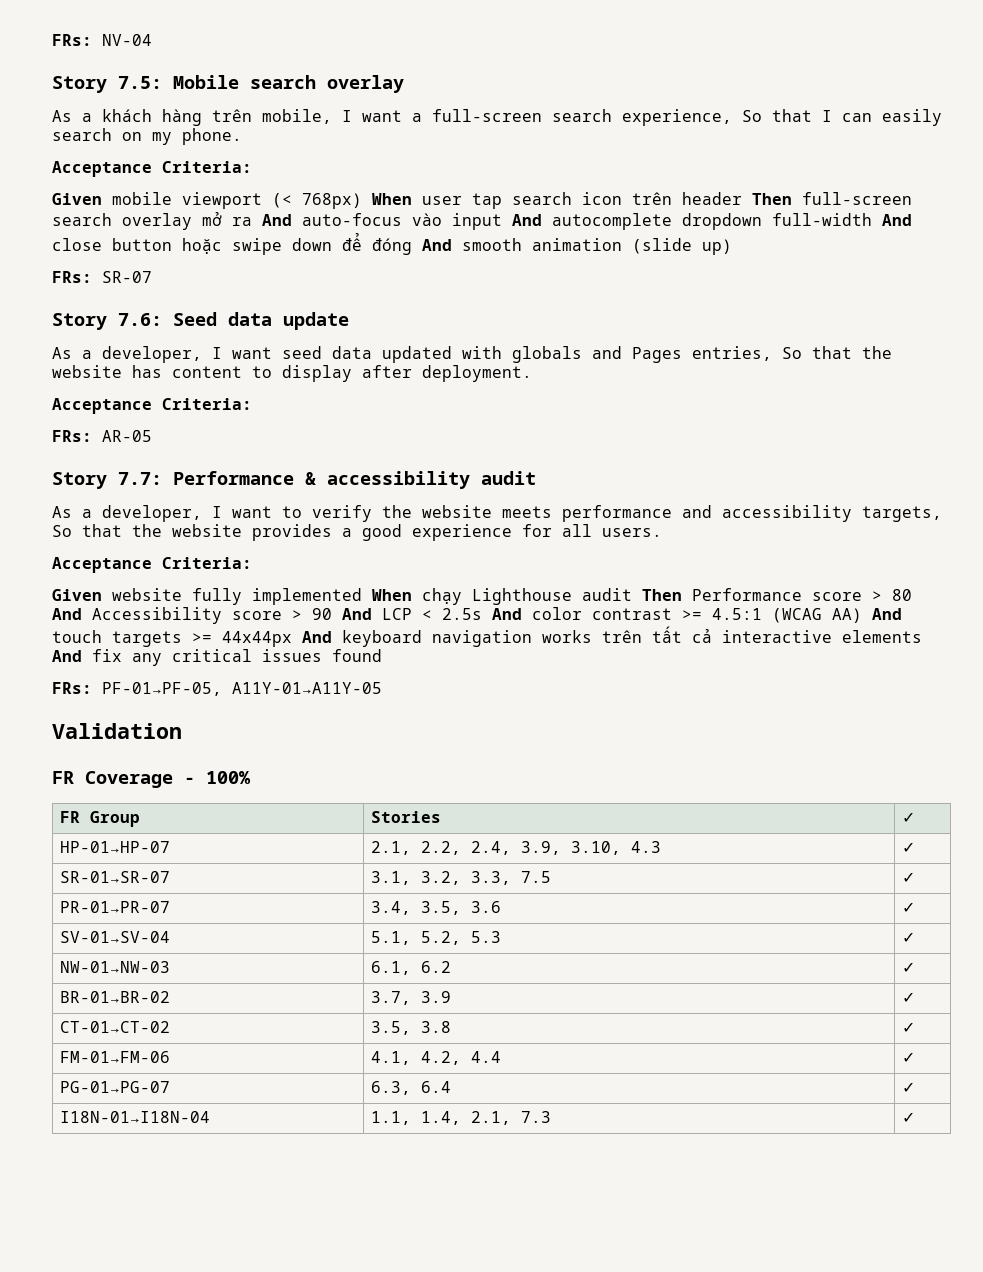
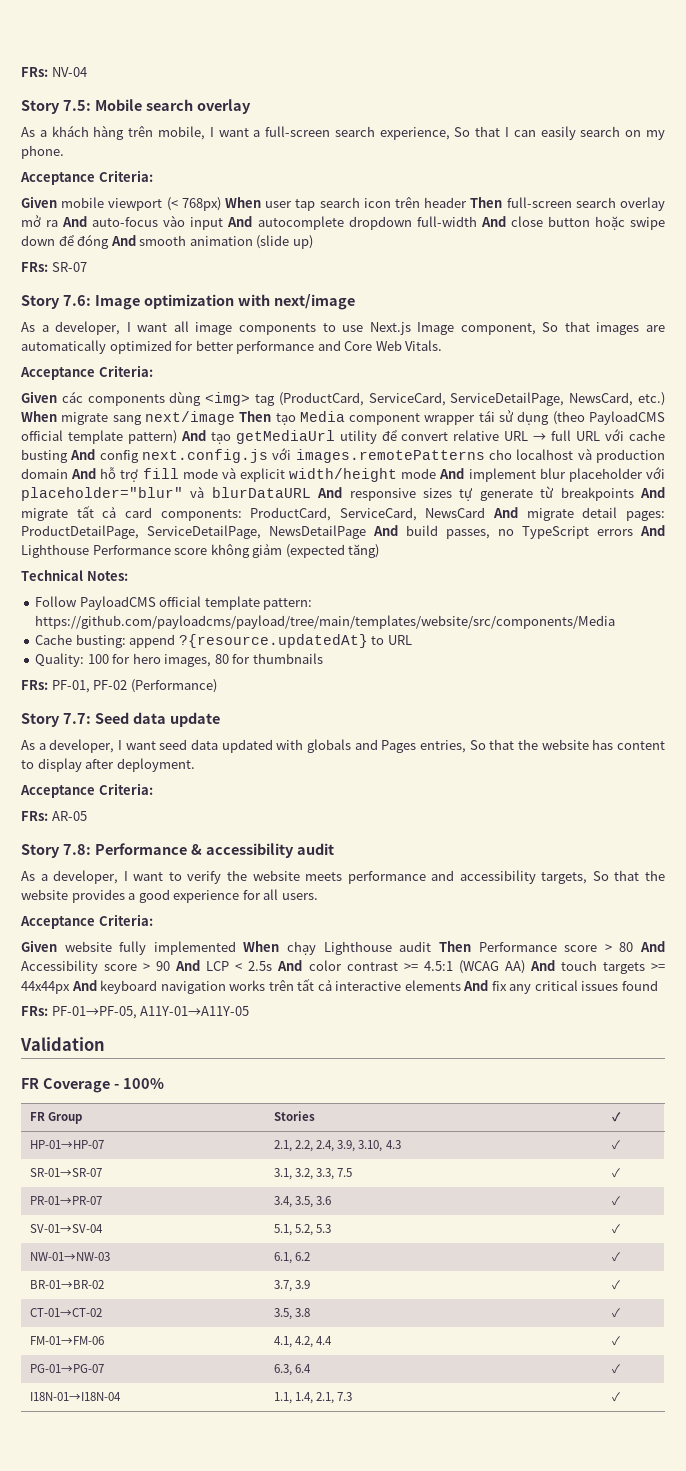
- Story 7.6: Seed data update
+ Story 7.6: Image optimization with next/image
+ As a developer, I want all image components to use Next.js Image component, So that images are automatically optimized for better performance and Core Web Vitals.
+ Acceptance Criteria:
+ Given các components dùng <img> tag (ProductCard, ServiceCard, ServiceDetailPage, NewsCard, etc.) When migrate sang next/image Then tạo Media component wrapper tái sử dụng (theo PayloadCMS official template pattern) And tạo getMediaUrl utility để convert relative URL → full URL với cache busting And config next.config.js với images.remotePatterns cho localhost và production domain And hỗ trợ fill mode và explicit width/height mode And implement blur placeholder với placeholder="blur" và blurDataURL And responsive sizes tự generate từ breakpoints And migrate tất cả card components: ProductCard, ServiceCard, NewsCard And migrate detail pages: ProductDetailPage, ServiceDetailPage, NewsDetailPage And build passes, no TypeScript errors And Lighthouse Performance score không giảm (expected tăng)
+ Technical Notes:
+ Follow PayloadCMS official template pattern: https://github.com/payloadcms/payload/tree/main/templates/website/src/components/Media
+ Cache busting: append ?{resource.updatedAt} to URL
+ Quality: 100 for hero images, 80 for thumbnails
+ FRs: PF-01, PF-02 (Performance)
+ Story 7.7: Seed data update
- Story 7.7: Performance & accessibility audit
+ Story 7.8: Performance & accessibility audit

